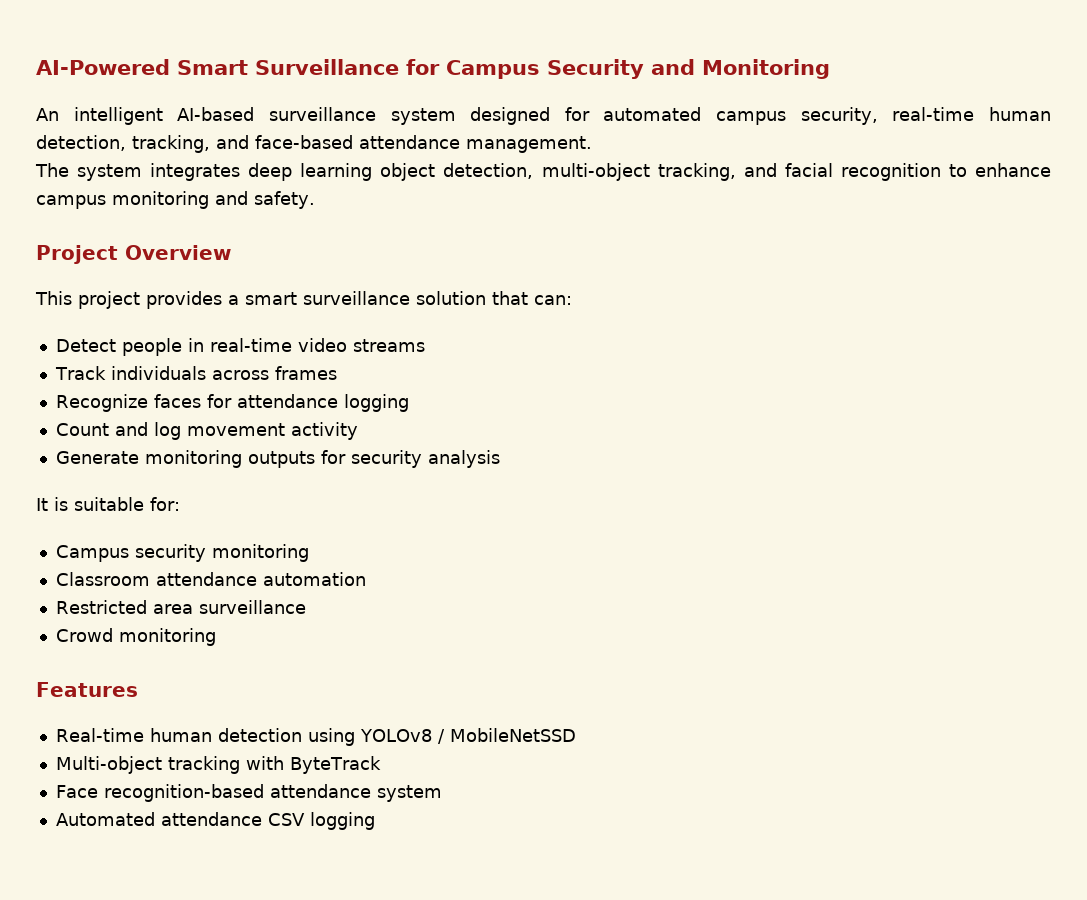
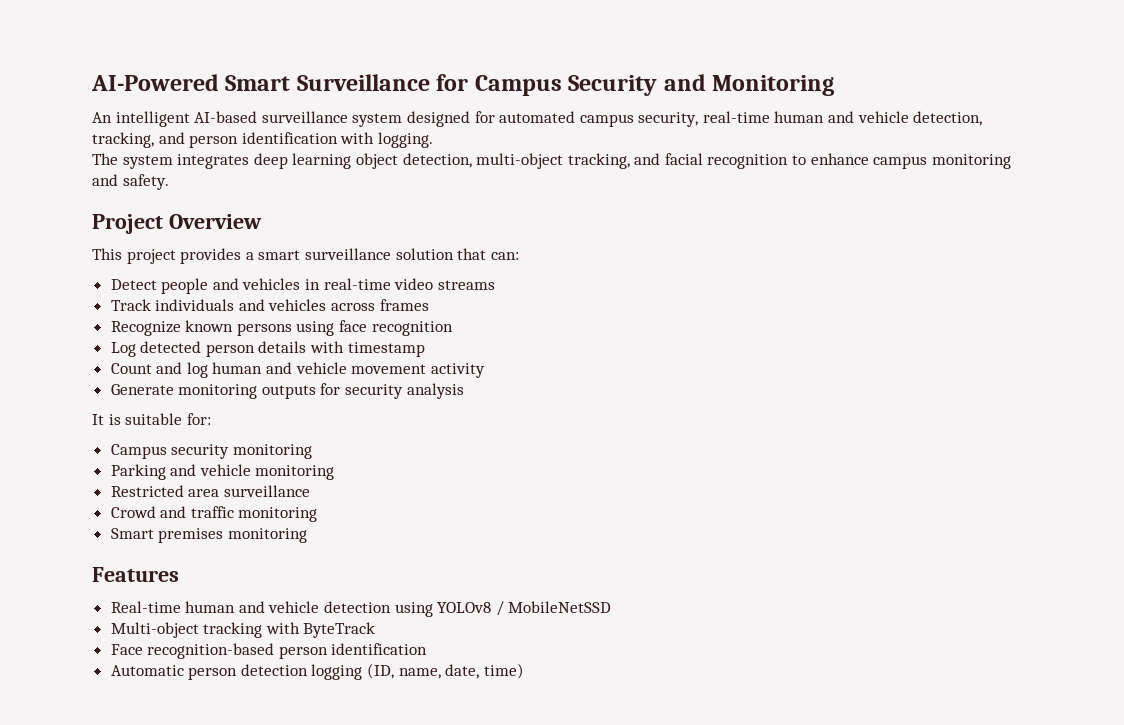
- An intelligent AI-based surveillance system designed for automated campus security, real-time human detection, tracking, and face-based attendance management.
+ An intelligent AI-based surveillance system designed for automated campus security, real-time human and vehicle detection, tracking, and person identification with logging.
- Detect people in real-time video streams
+ Detect people and vehicles in real-time video streams
- Track individuals across frames
+ Track individuals and vehicles across frames
- Recognize faces for attendance logging
+ Recognize known persons using face recognition
+ Log detected person details with timestamp
- Count and log movement activity
+ Count and log human and vehicle movement activity
- Classroom attendance automation
+ Parking and vehicle monitoring
- Crowd monitoring
+ Crowd and traffic monitoring
+ Smart premises monitoring
- Real-time human detection using YOLOv8 / MobileNetSSD
+ Real-time human and vehicle detection using YOLOv8 / MobileNetSSD
- Face recognition-based attendance system
- Automated attendance CSV logging
+ Face recognition-based person identification
+ Automatic person detection logging (ID, name, date, time)

